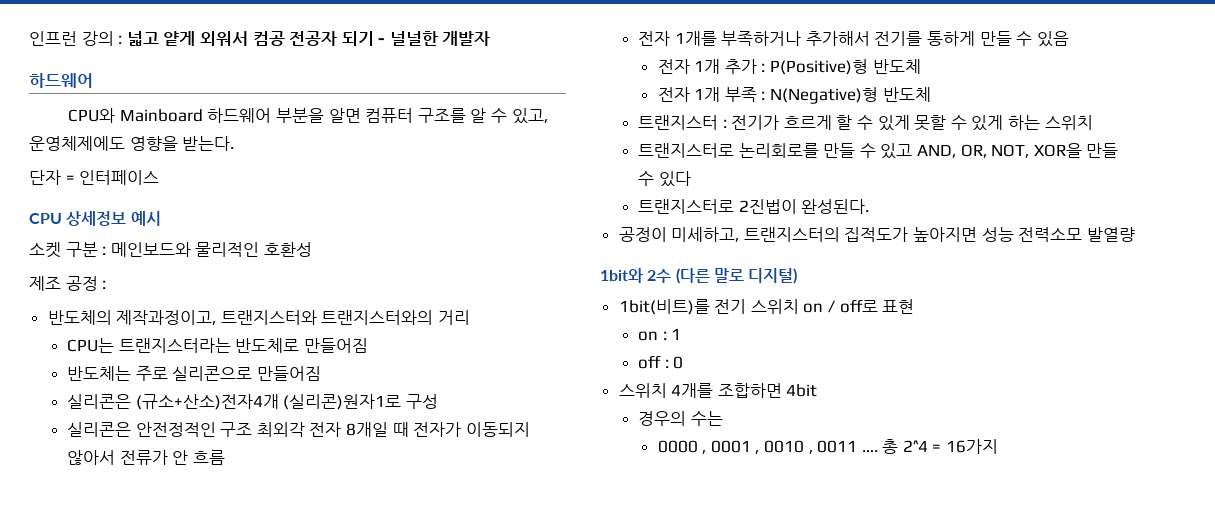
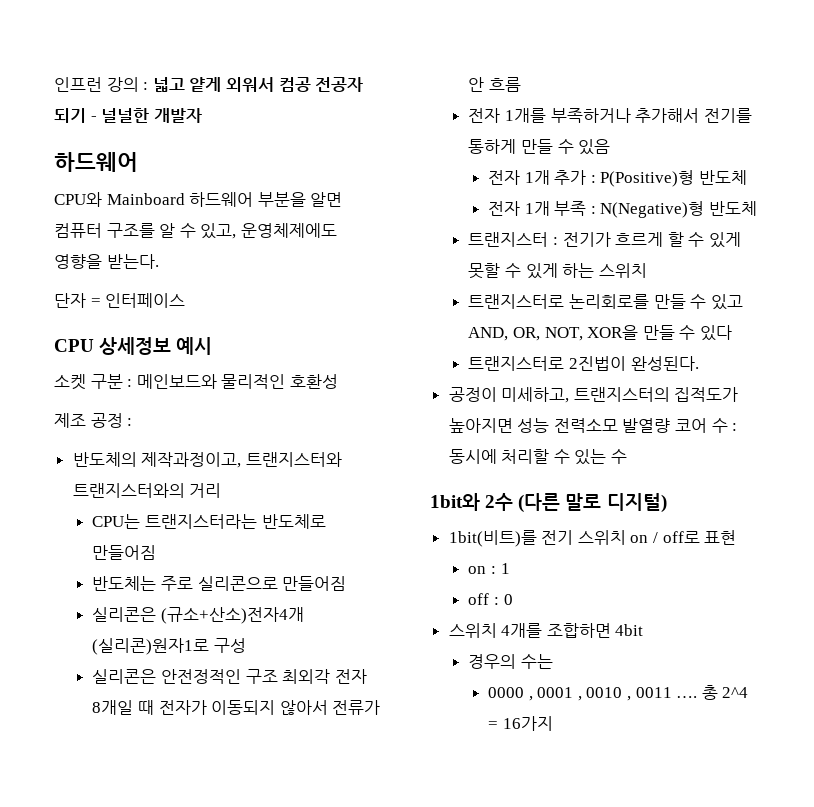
- 공정이 미세하고, 트랜지스터의 집적도가 높아지면 성능 전력소모 발열량
+ 공정이 미세하고, 트랜지스터의 집적도가 높아지면 성능 전력소모 발열량 코어 수 : 동시에 처리할 수 있는 수

